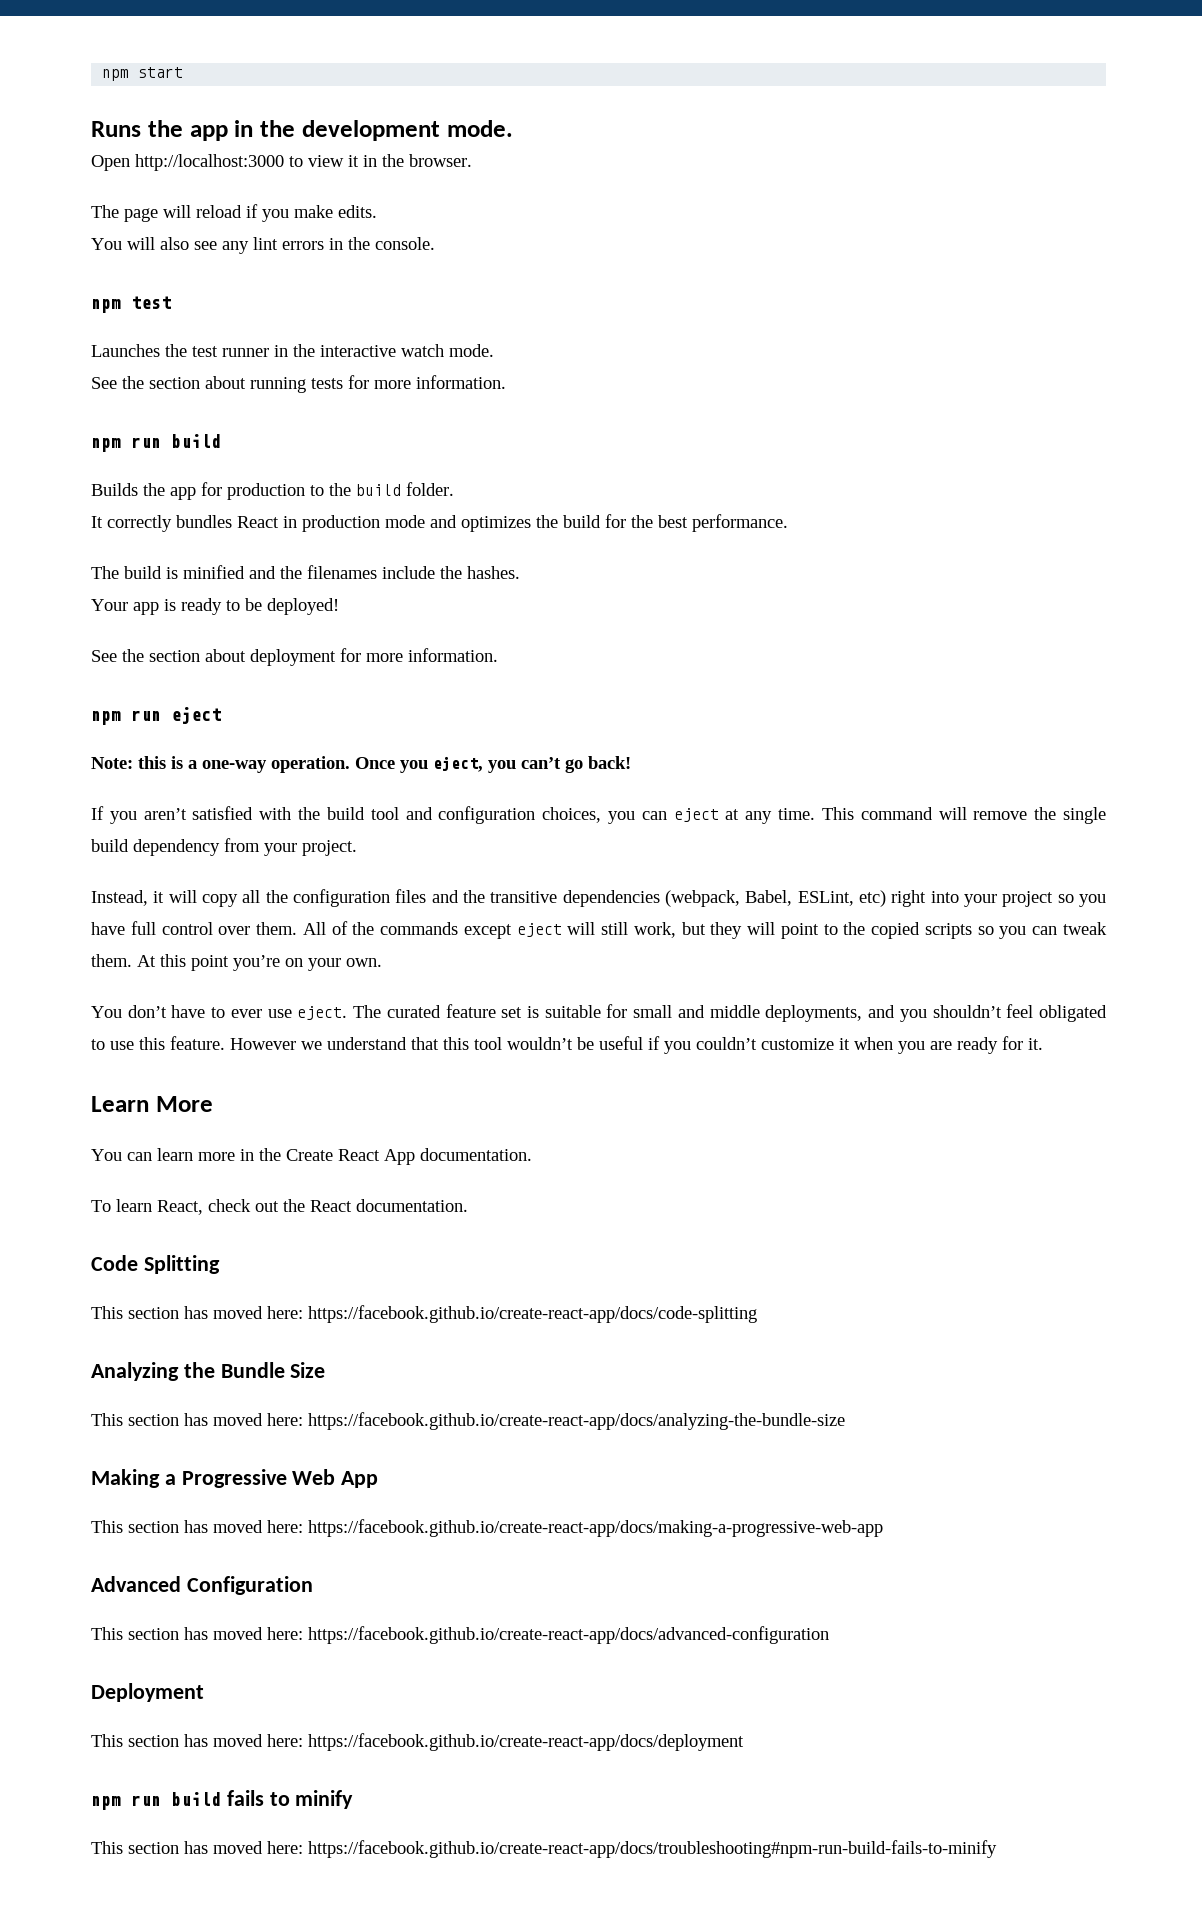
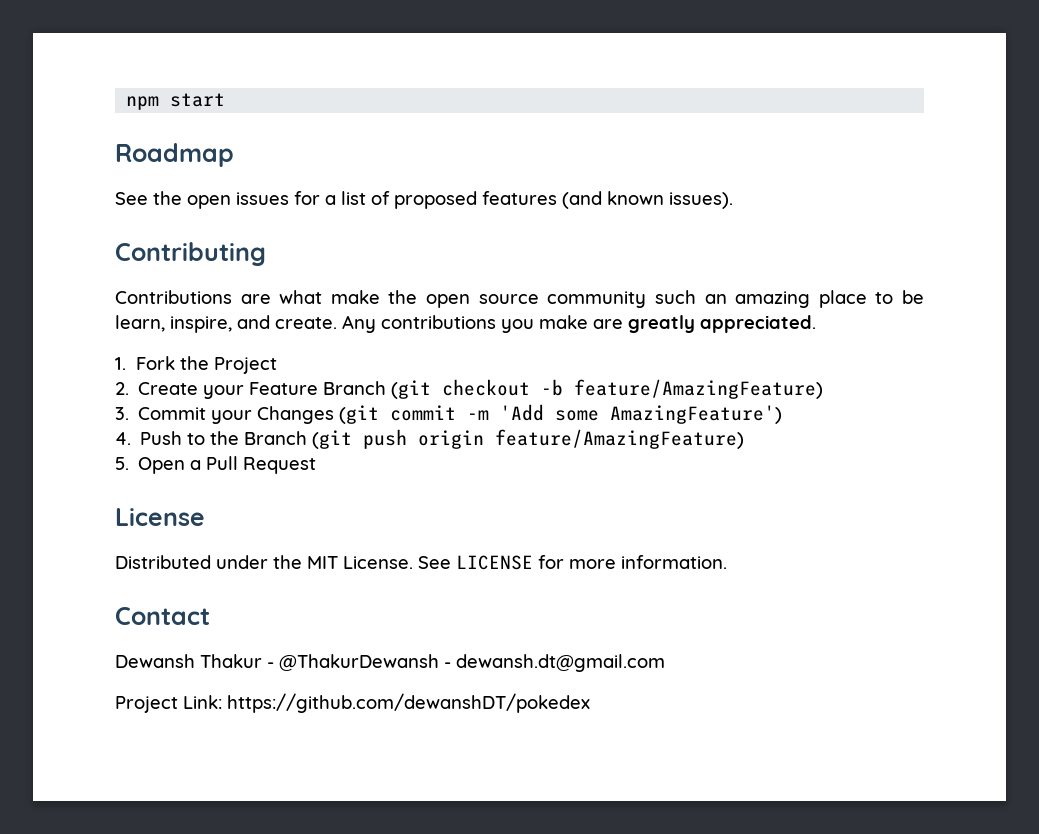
- Runs the app in the development mode.
- Open http://localhost:3000 to view it in the browser.
- The page will reload if you make edits.
- You will also see any lint errors in the console.
- npm test
- Launches the test runner in the interactive watch mode.
- See the section about running tests for more information.
- npm run build
- Builds the app for production to the build folder.
- It correctly bundles React in production mode and optimizes the build for the best performance.
- The build is minified and the filenames include the hashes.
- Your app is ready to be deployed!
- See the section about deployment for more information.
- npm run eject
- Note: this is a one-way operation. Once you eject, you can’t go back!
- If you aren’t satisfied with the build tool and configuration choices, you can eject at any time. This command will remove the single build dependency from your project.
- Instead, it will copy all the configuration files and the transitive dependencies (webpack, Babel, ESLint, etc) right into your project so you have full control over them. All of the commands except eject will still work, but they will point to the copied scripts so you can tweak them. At this point you’re on your own.
- You don’t have to ever use eject. The curated feature set is suitable for small and middle deployments, and you shouldn’t feel obligated to use this feature. However we understand that this tool wouldn’t be useful if you couldn’t customize it when you are ready for it.
- Learn More
- You can learn more in the Create React App documentation.
- To learn React, check out the React documentation.
- Code Splitting
- This section has moved here: https://facebook.github.io/create-react-app/docs/code-splitting
- Analyzing the Bundle Size
- This section has moved here: https://facebook.github.io/create-react-app/docs/analyzing-the-bundle-size
- Making a Progressive Web App
- This section has moved here: https://facebook.github.io/create-react-app/docs/making-a-progressive-web-app
- Advanced Configuration
- This section has moved here: https://facebook.github.io/create-react-app/docs/advanced-configuration
- Deployment
- This section has moved here: https://facebook.github.io/create-react-app/docs/deployment
- npm run build fails to minify
- This section has moved here: https://facebook.github.io/create-react-app/docs/troubleshooting#npm-run-build-fails-to-minify
+ Roadmap
+ See the open issues for a list of proposed features (and known issues).
+ Contributing
+ Contributions are what make the open source community such an amazing place to be learn, inspire, and create. Any contributions you make are greatly appreciated.
+ 1. Fork the Project
+ 2. Create your Feature Branch (git checkout -b feature/AmazingFeature)
+ 3. Commit your Changes (git commit -m 'Add some AmazingFeature')
+ 4. Push to the Branch (git push origin feature/AmazingFeature)
+ 5. Open a Pull Request
+ License
+ Distributed under the MIT License. See LICENSE for more information.
+ Contact
+ Dewansh Thakur - @ThakurDewansh - dewansh.dt@gmail.com
+ Project Link: https://github.com/dewanshDT/pokedex

